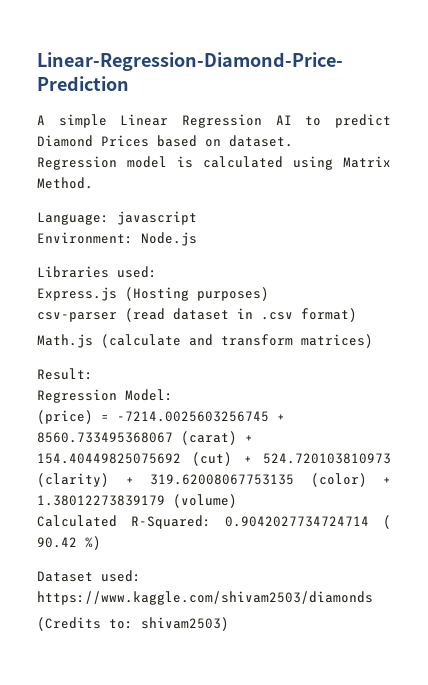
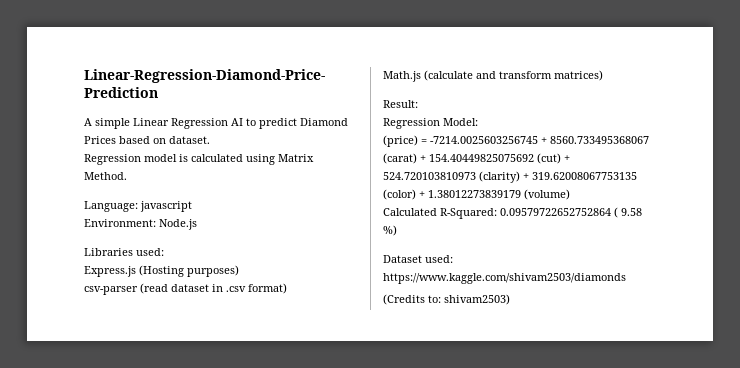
- Calculated R-Squared: 0.9042027734724714 ( 90.42 %)
+ Calculated R-Squared: 0.09579722652752864 ( 9.58 %)

